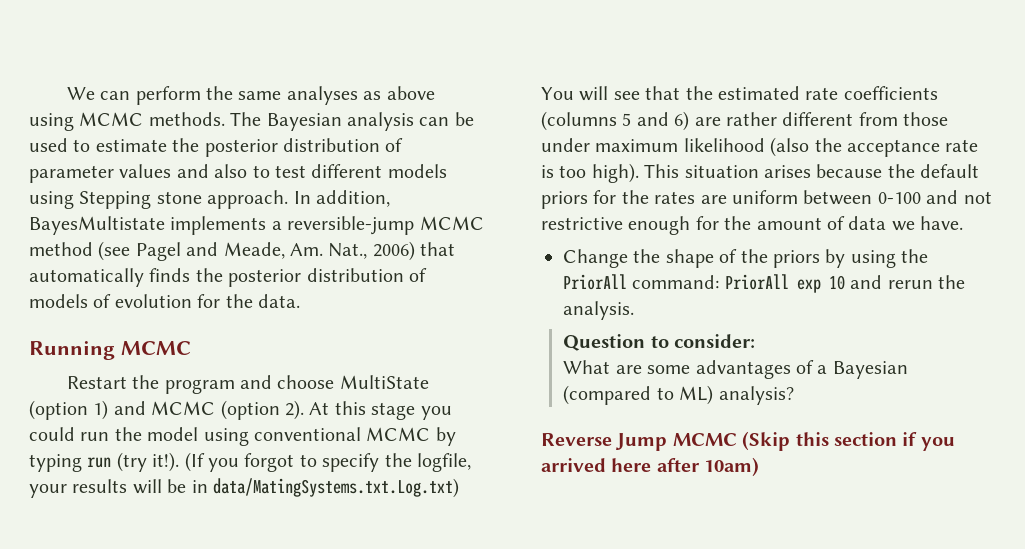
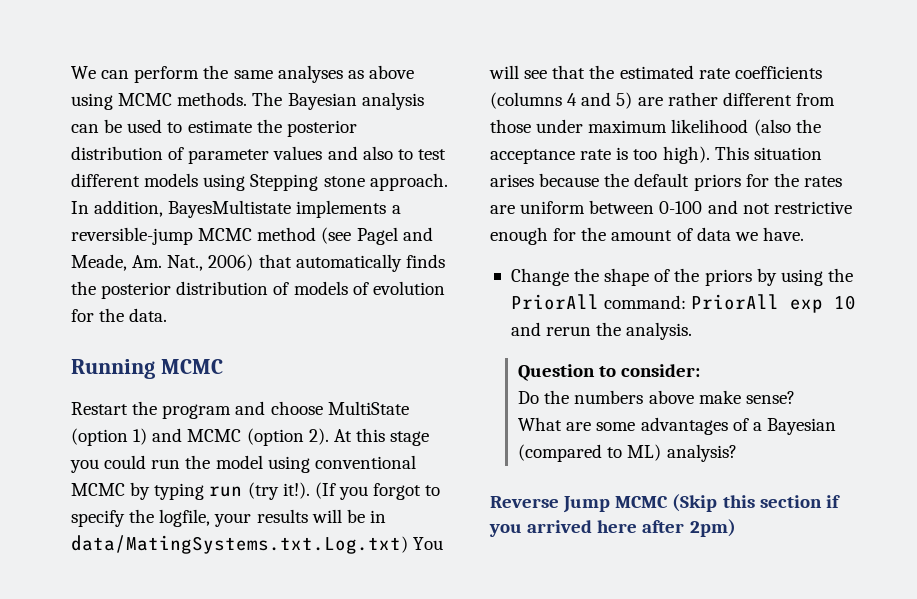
- (If you forgot to specify the logfile, your results will be in data/MatingSystems.txt.Log.txt) You will see that the estimated rate coefficients (columns 5 and 6) are rather different from those under maximum likelihood (also the acceptance rate is too high).
+ (If you forgot to specify the logfile, your results will be in data/MatingSystems.txt.Log.txt) You will see that the estimated rate coefficients (columns 4 and 5) are rather different from those under maximum likelihood (also the acceptance rate is too high).
+ Do the numbers above make sense?
- Reverse Jump MCMC (Skip this section if you arrived here after 10am)
+ Reverse Jump MCMC (Skip this section if you arrived here after 2pm)

